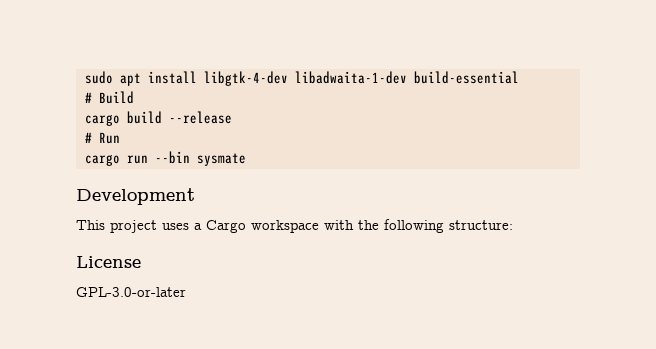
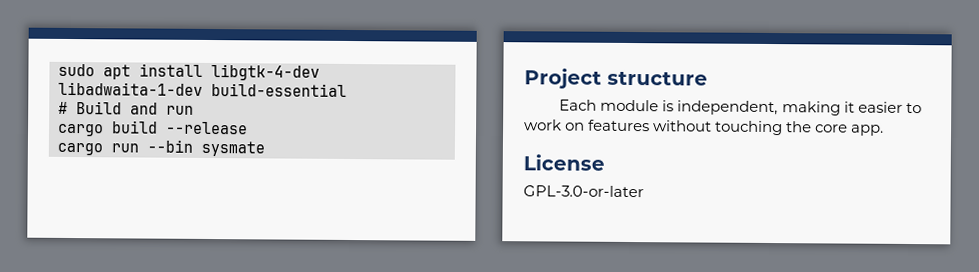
- # Build
+ # Build and run
- # Run
- Development
- This project uses a Cargo workspace with the following structure:
+ Project structure
+ Each module is independent, making it easier to work on features without touching the core app.

